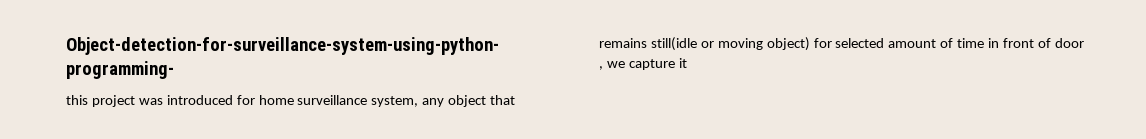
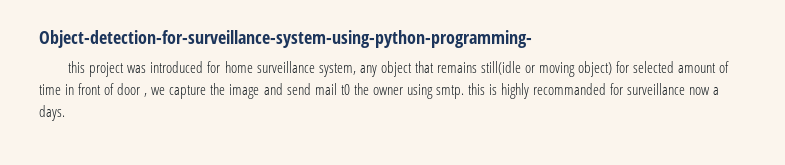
- this project was introduced for home surveillance system, any object that remains still(idle or moving object) for selected amount of time in front of door , we capture it
+ this project was introduced for home surveillance system, any object that remains still(idle or moving object) for selected amount of time in front of door , we capture the image and send mail t0 the owner using smtp. this is highly recommanded for surveillance now a days.

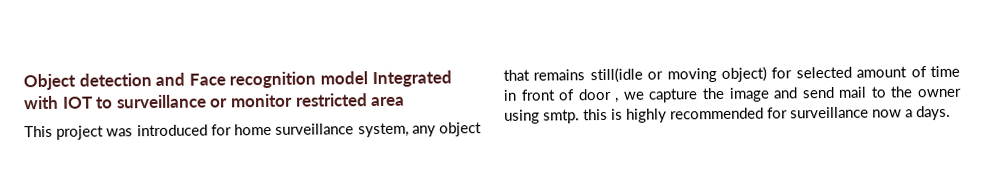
- Object-detection-for-surveillance-system-using-python-programming-
- this project was introduced for home surveillance system, any object that remains still(idle or moving object) for selected amount of time in front of door , we capture the image and send mail t0 the owner using smtp. this is highly recommanded for surveillance now a days.
+ Object detection and Face recognition model Integrated with IOT to surveillance or monitor restricted area
+ This project was introduced for home surveillance system, any object that remains still(idle or moving object) for selected amount of time in front of door , we capture the image and send mail to the owner using smtp. this is highly recommended for surveillance now a days.

